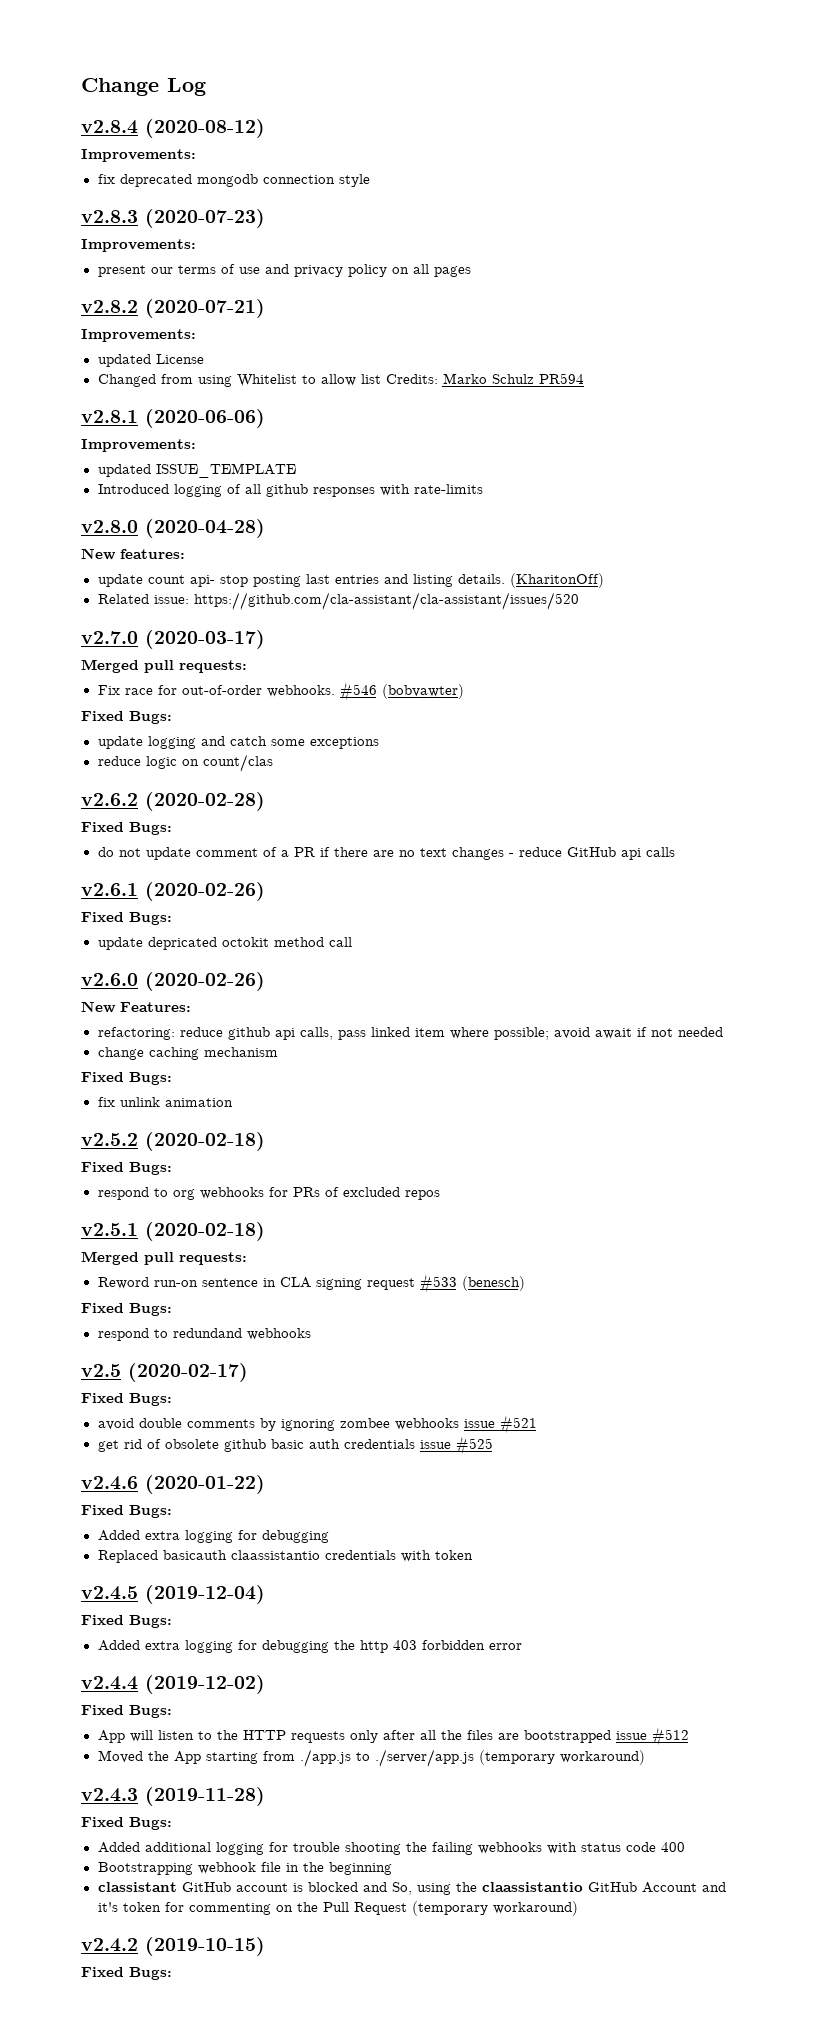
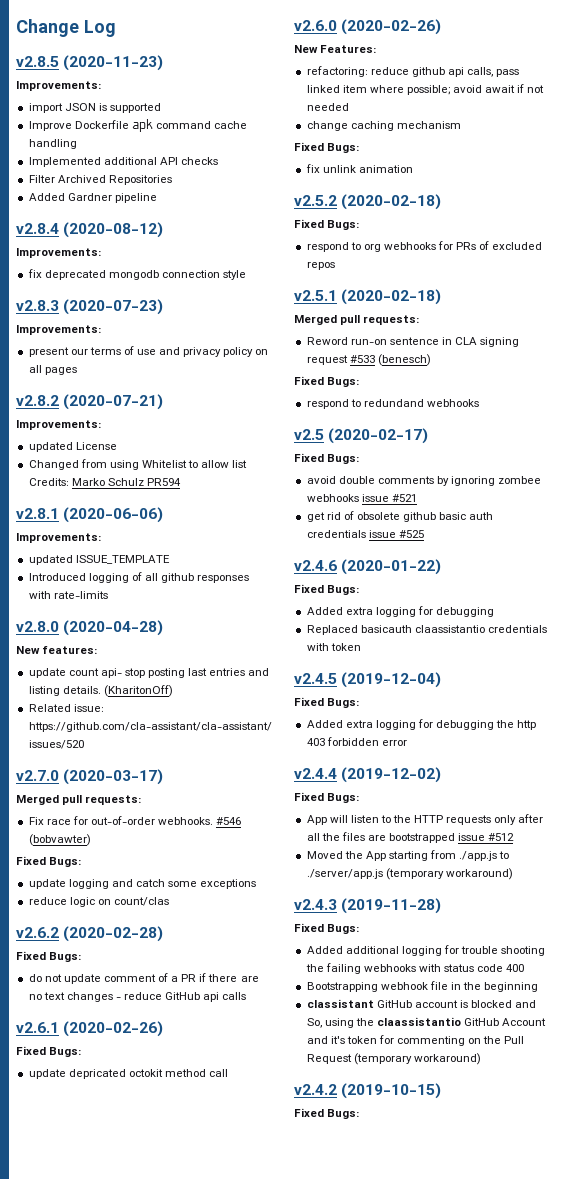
+ v2.8.5 (2020-11-23)
+ Improvements:
+ import JSON is supported
+ Improve Dockerfile apk command cache handling
+ Implemented additional API checks
+ Filter Archived Repositories
+ Added Gardner pipeline

